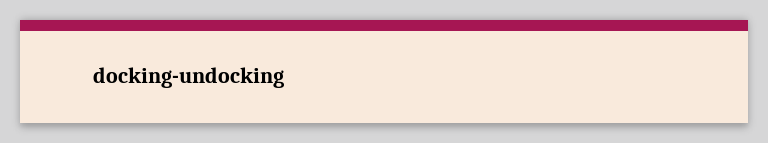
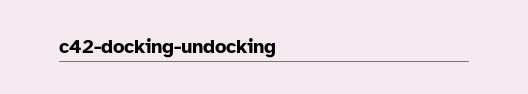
- docking-undocking
+ c42-docking-undocking

